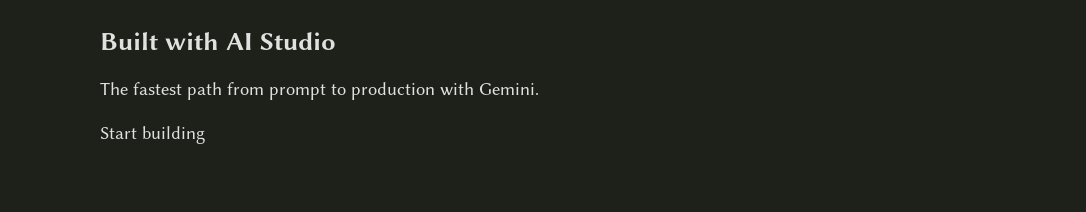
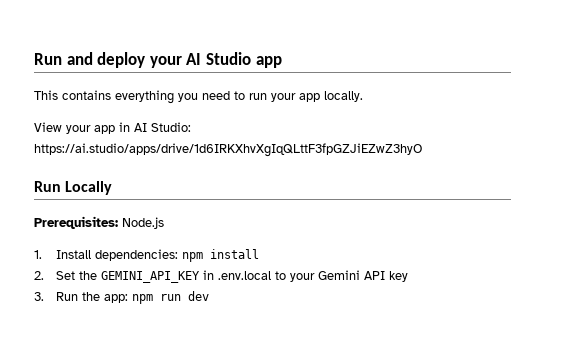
- Built with AI Studio
- The fastest path from prompt to production with Gemini.
- Start building
+ Run and deploy your AI Studio app
+ This contains everything you need to run your app locally.
+ View your app in AI Studio: https://ai.studio/apps/drive/1d6IRKXhvXgIqQLttF3fpGZJiEZwZ3hyO
+ Run Locally
+ Prerequisites: Node.js
+ 1. Install dependencies: npm install
+ 2. Set the GEMINI_API_KEY in .env.local to your Gemini API key
+ 3. Run the app: npm run dev

